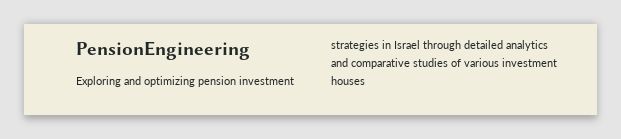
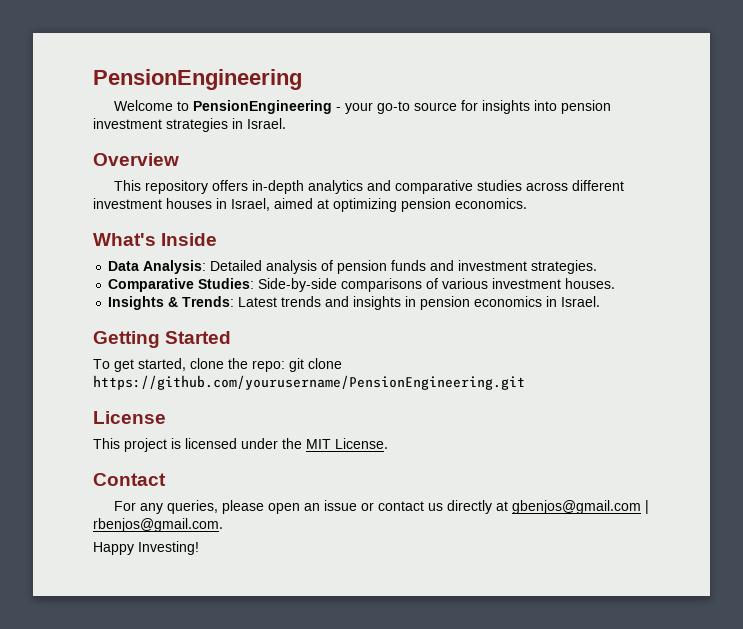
- Exploring and optimizing pension investment strategies in Israel through detailed analytics and comparative studies of various investment houses
+ Welcome to PensionEngineering - your go-to source for insights into pension investment strategies in Israel.
+ Overview
+ This repository offers in-depth analytics and comparative studies across different investment houses in Israel, aimed at optimizing pension economics.
+ What's Inside
+ Data Analysis: Detailed analysis of pension funds and investment strategies.
+ Comparative Studies: Side-by-side comparisons of various investment houses.
+ Insights & Trends: Latest trends and insights in pension economics in Israel.
+ Getting Started
+ To get started, clone the repo: git clone https://github.com/yourusername/PensionEngineering.git
+ License
+ This project is licensed under the MIT License.
+ Contact
+ For any queries, please open an issue or contact us directly at gbenjos@gmail.com | rbenjos@gmail.com.
+ Happy Investing!

